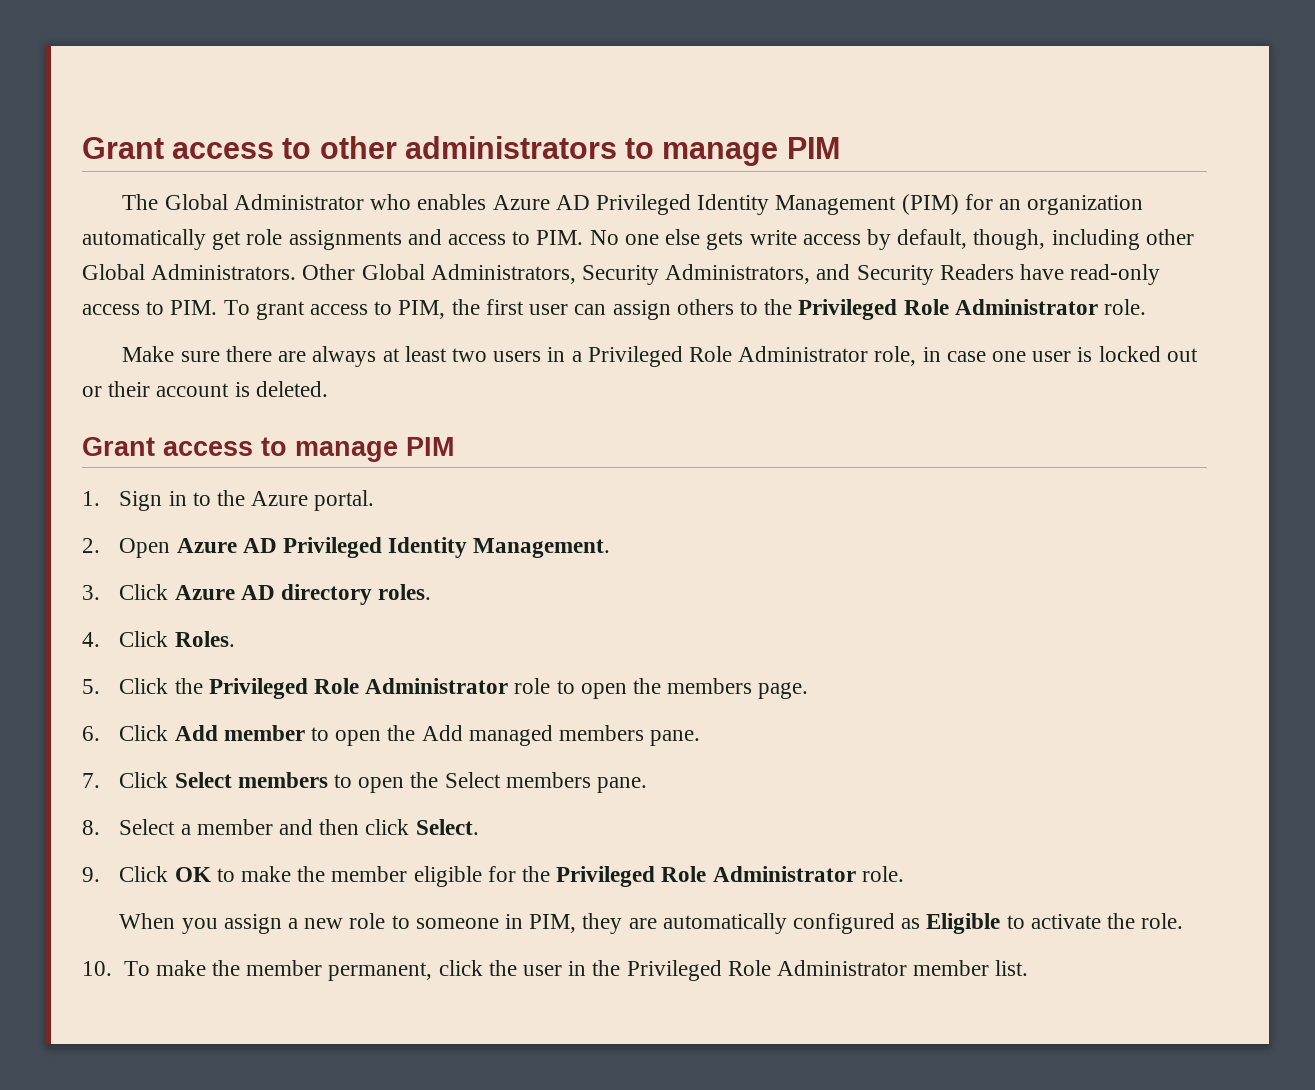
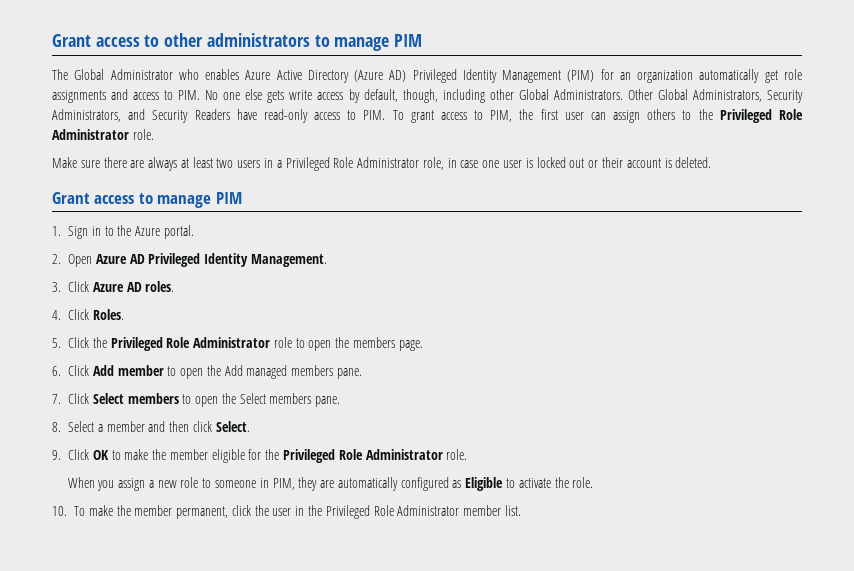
- The Global Administrator who enables Azure AD Privileged Identity Management (PIM) for an organization automatically get role assignments and access to PIM. No one else gets write access by default, though, including other Global Administrators.
+ The Global Administrator who enables Azure Active Directory (Azure AD) Privileged Identity Management (PIM) for an organization automatically get role assignments and access to PIM. No one else gets write access by default, though, including other Global Administrators.
- 3. Click Azure AD directory roles.
+ 3. Click Azure AD roles.

